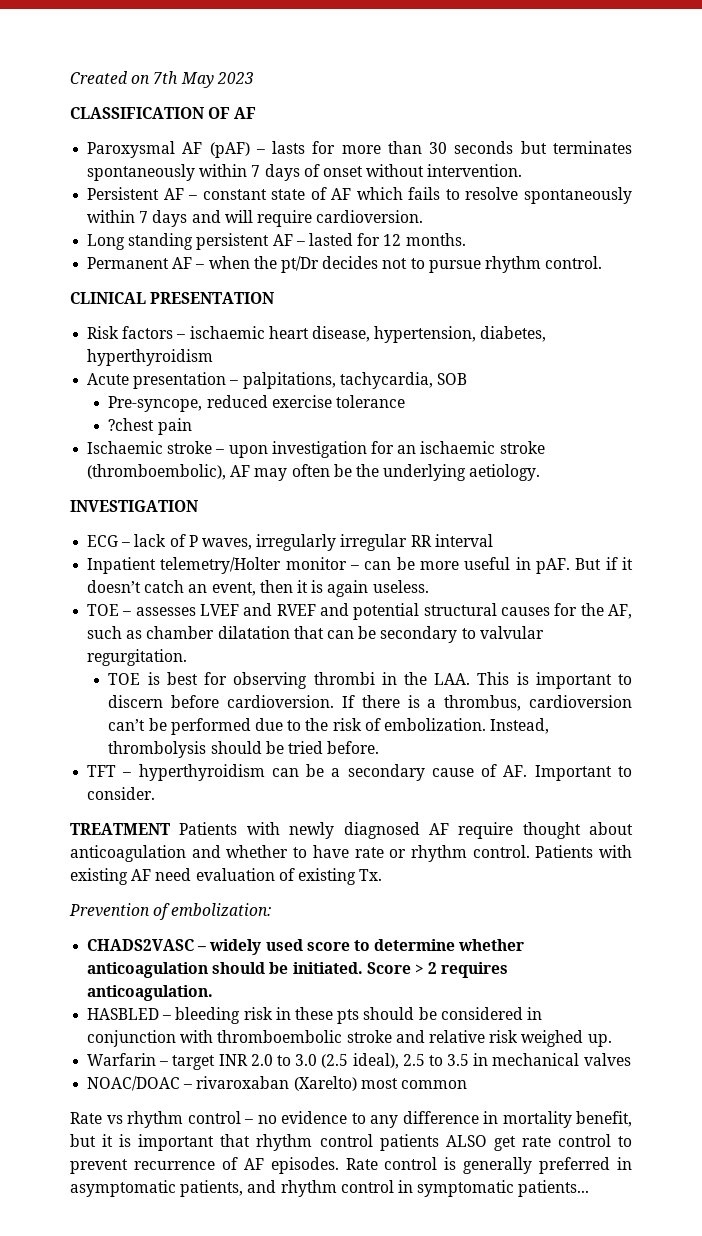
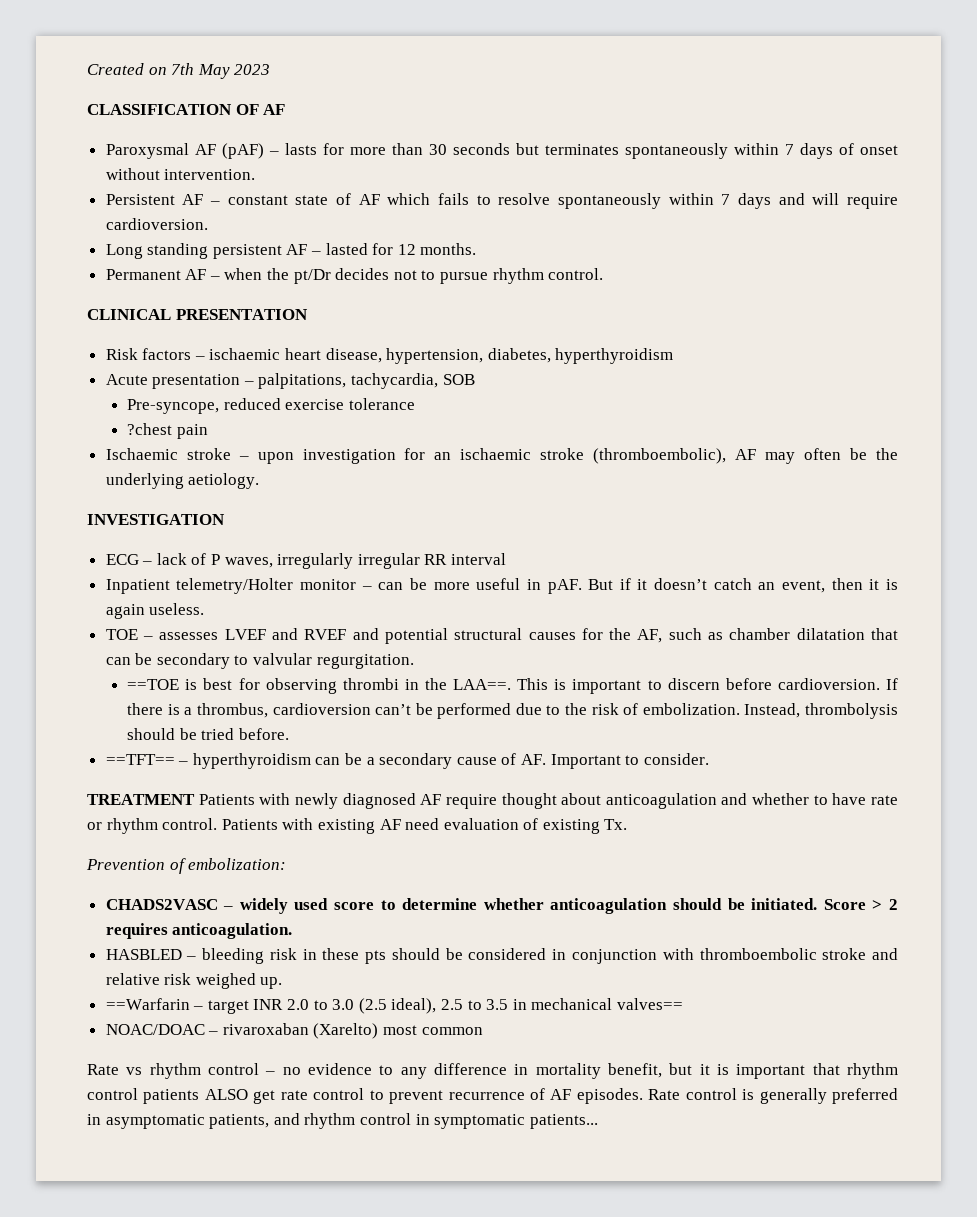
- TOE is best for observing thrombi in the LAA. This is important to discern before cardioversion.
+ ==TOE is best for observing thrombi in the LAA==. This is important to discern before cardioversion.
- TFT – hyperthyroidism can be a secondary cause of AF. Important to consider.
+ ==TFT== – hyperthyroidism can be a secondary cause of AF. Important to consider.
- Warfarin – target INR 2.0 to 3.0 (2.5 ideal), 2.5 to 3.5 in mechanical valves
+ ==Warfarin – target INR 2.0 to 3.0 (2.5 ideal), 2.5 to 3.5 in mechanical valves==

